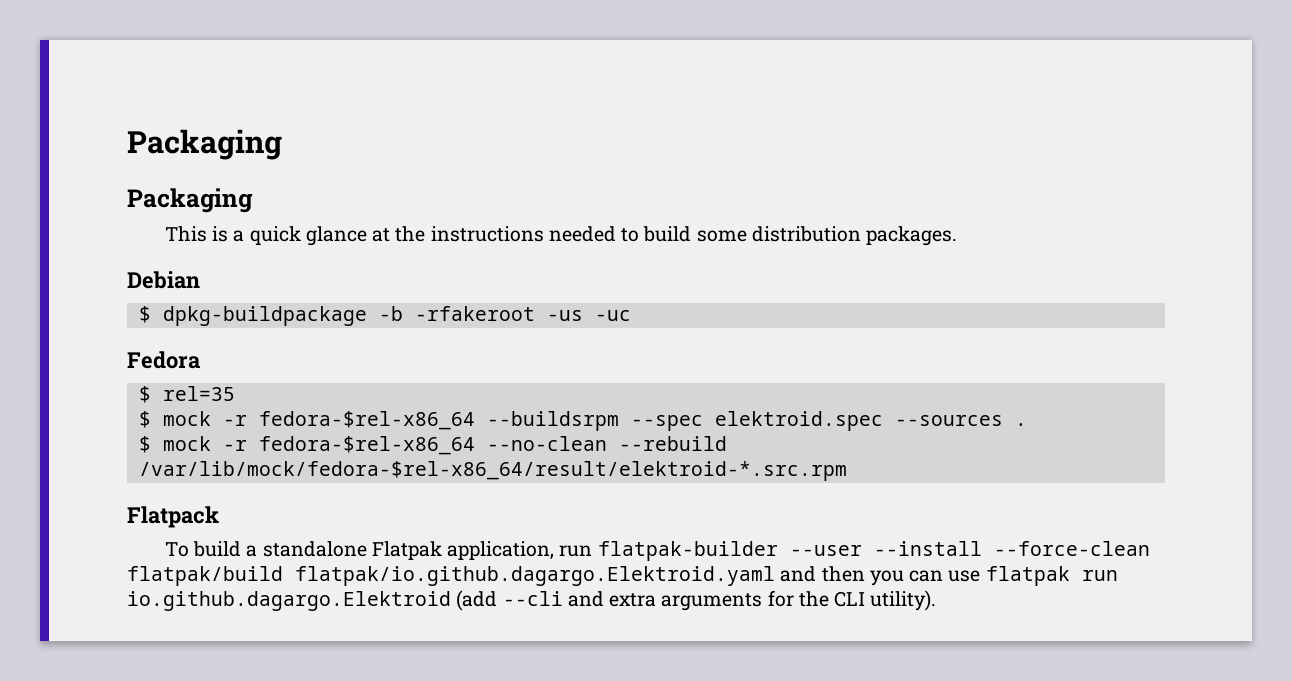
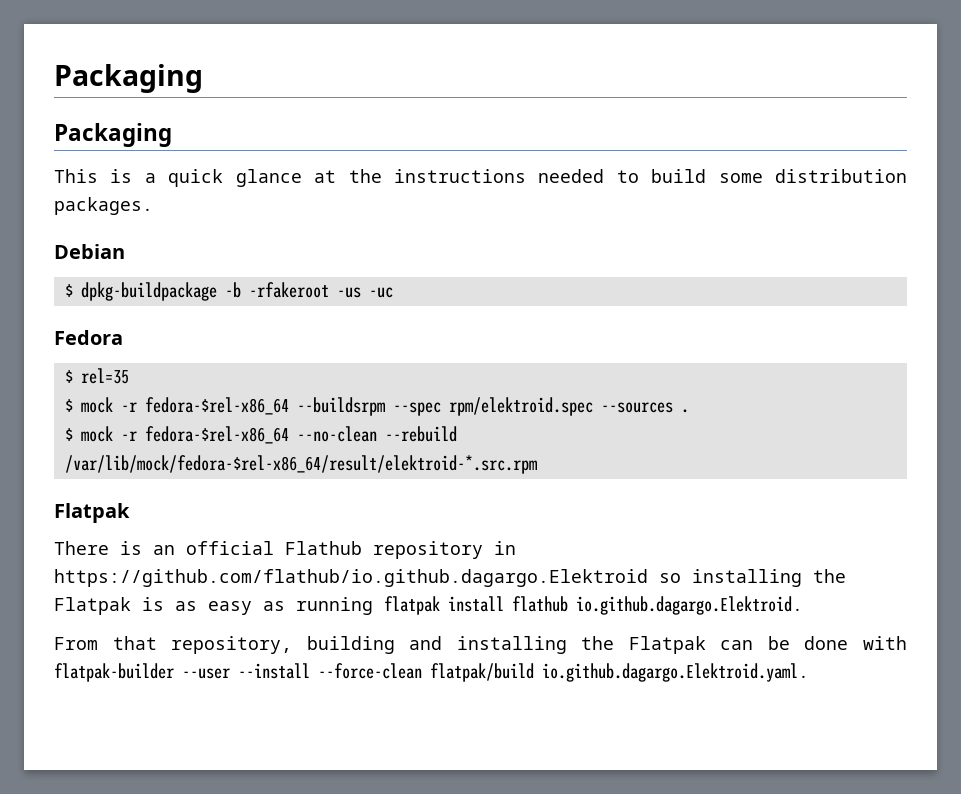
- $ mock -r fedora-$rel-x86_64 --buildsrpm --spec elektroid.spec --sources .
+ $ mock -r fedora-$rel-x86_64 --buildsrpm --spec rpm/elektroid.spec --sources .
  $ mock -r fedora-$rel-x86_64 --no-clean --rebuild /var/lib/mock/fedora-$rel-x86_64/result/elektroid-*.src.rpm
- Flatpack
- To build a standalone Flatpak application, run flatpak-builder --user --install --force-clean flatpak/build flatpak/io.github.dagargo.Elektroid.yaml and then you can use flatpak run io.github.dagargo.Elektroid (add --cli and extra arguments for the CLI utility).
+ Flatpak
+ There is an official Flathub repository in https://github.com/flathub/io.github.dagargo.Elektroid so installing the Flatpak is as easy as running flatpak install flathub io.github.dagargo.Elektroid.
+ From that repository, building and installing the Flatpak can be done with flatpak-builder --user --install --force-clean flatpak/build io.github.dagargo.Elektroid.yaml.

